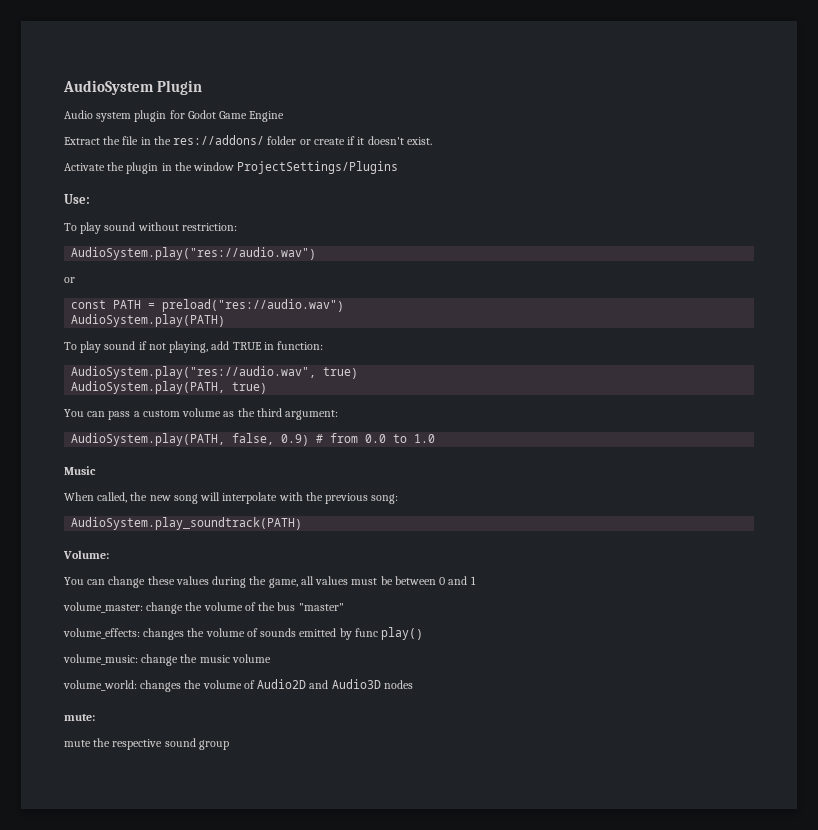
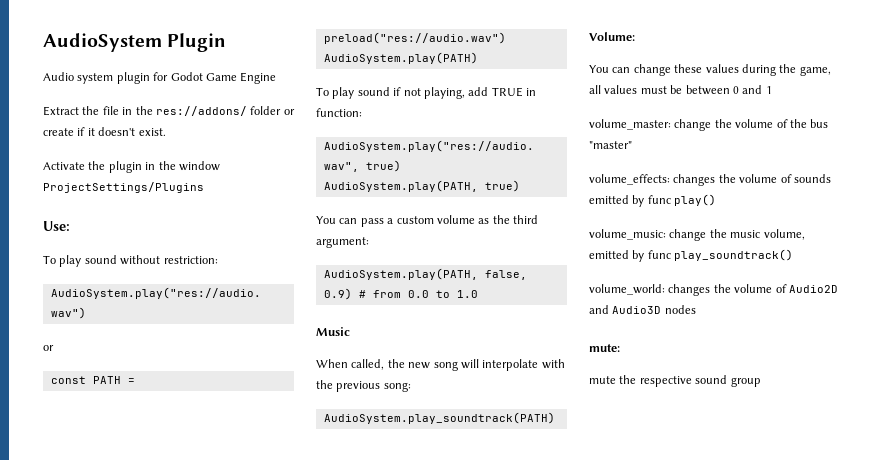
- volume_music: change the music volume
+ volume_music: change the music volume, emitted by func play_soundtrack()

